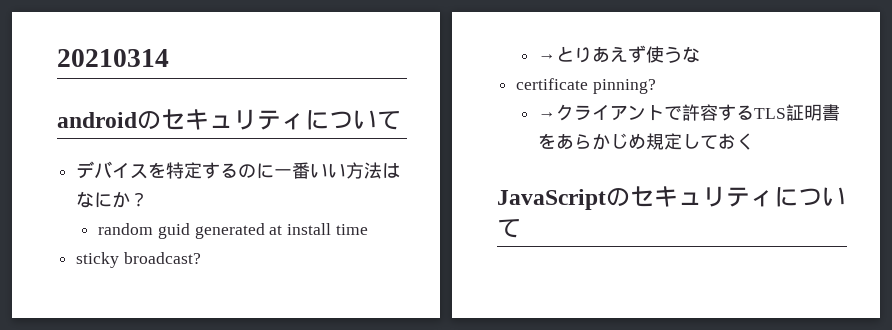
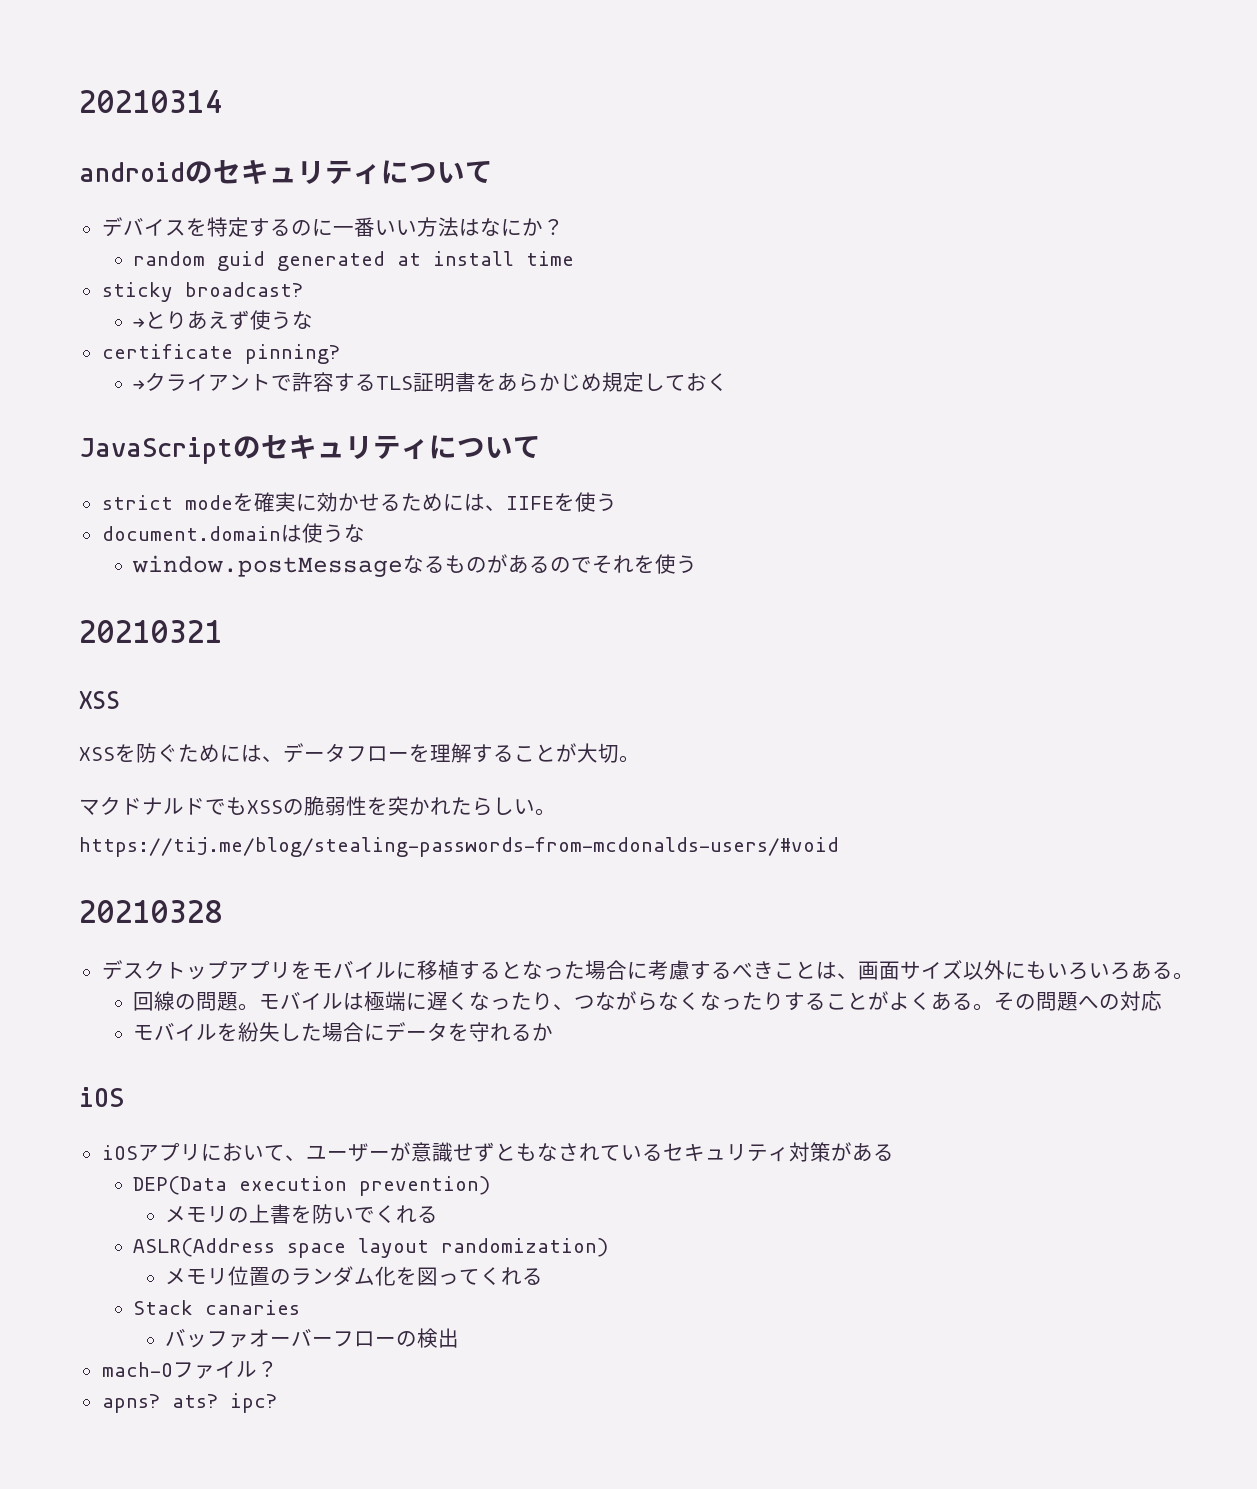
+ strict modeを確実に効かせるためには、IIFEを使う
+ document.domainは使うな
+ window.postMessageなるものがあるのでそれを使う
+ 20210321
+ XSS
+ XSSを防ぐためには、データフローを理解することが大切。
+ マクドナルドでもXSSの脆弱性を突かれたらしい。
+ https://tij.me/blog/stealing-passwords-from-mcdonalds-users/#void
+ 20210328
+ デスクトップアプリをモバイルに移植するとなった場合に考慮するべきことは、画面サイズ以外にもいろいろある。
+ 回線の問題。モバイルは極端に遅くなったり、つながらなくなったりすることがよくある。その問題への対応
+ モバイルを紛失した場合にデータを守れるか
+ iOS
+ iOSアプリにおいて、ユーザーが意識せずともなされているセキュリティ対策がある
+ DEP(Data execution prevention)
+ メモリの上書を防いでくれる
+ ASLR(Address space layout randomization)
+ メモリ位置のランダム化を図ってくれる
+ Stack canaries
+ バッファオーバーフローの検出
+ mach-Oファイル？
+ apns? ats? ipc?

